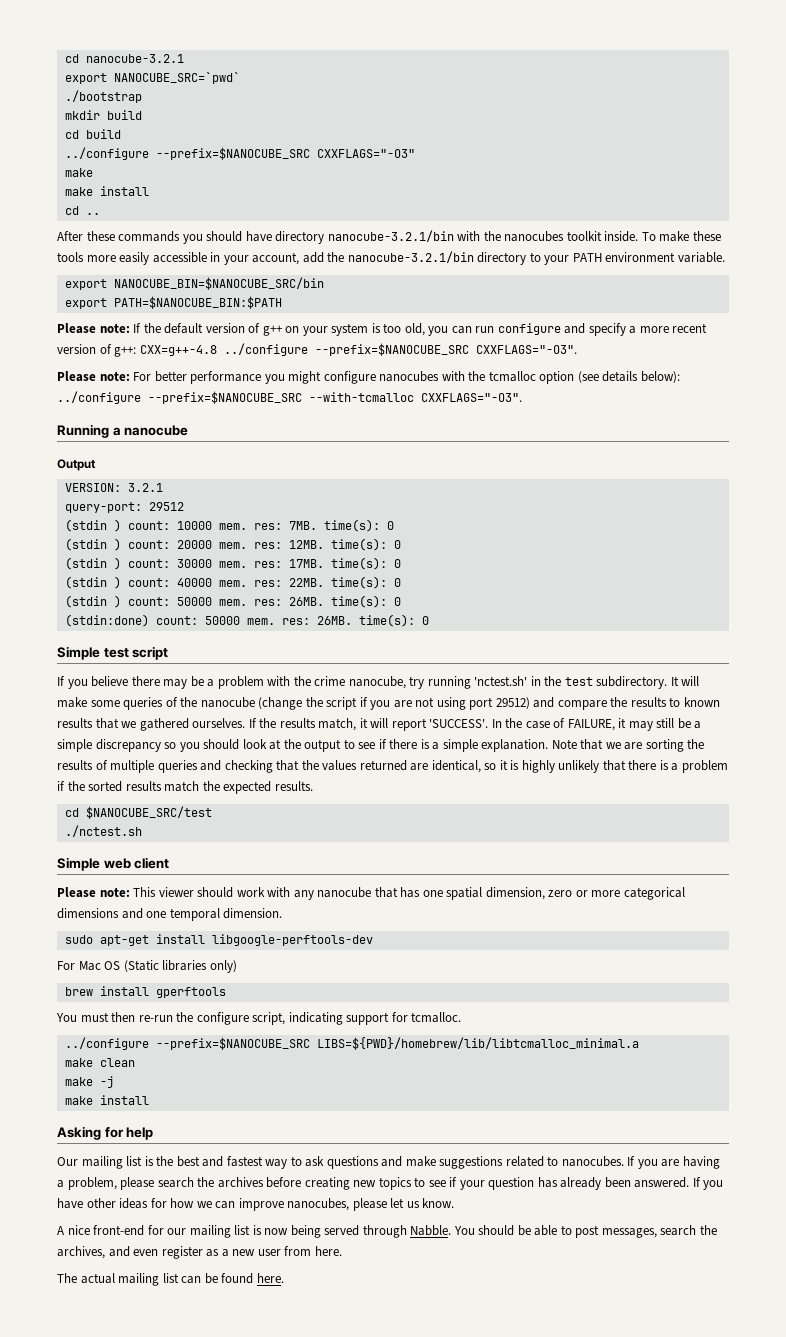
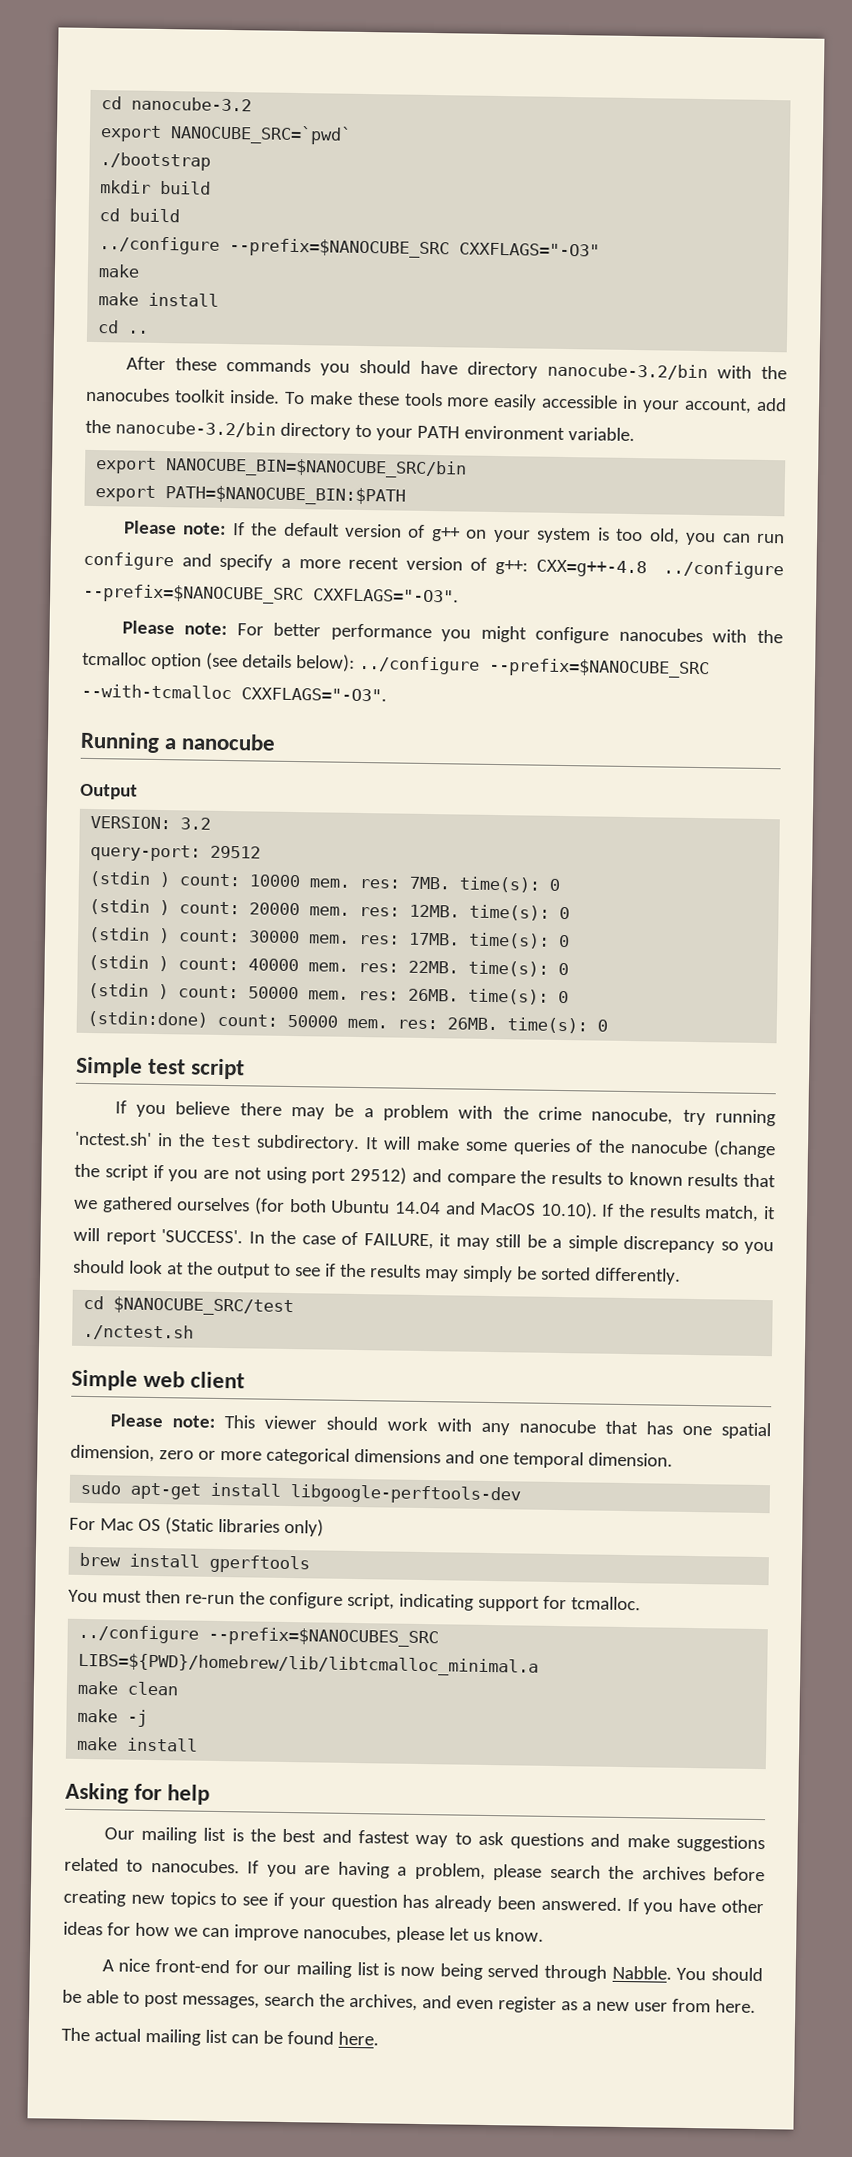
- cd nanocube-3.2.1
+ cd nanocube-3.2
- After these commands you should have directory nanocube-3.2.1/bin with the nanocubes toolkit inside.
+ After these commands you should have directory nanocube-3.2/bin with the nanocubes toolkit inside.
- To make these tools more easily accessible in your account, add the nanocube-3.2.1/bin directory to your PATH environment variable.
+ To make these tools more easily accessible in your account, add the nanocube-3.2/bin directory to your PATH environment variable.
- VERSION: 3.2.1
+ VERSION: 3.2
- It will make some queries of the nanocube (change the script if you are not using port 29512) and compare the results to known results that we gathered ourselves. If the results match, it will report 'SUCCESS'.
+ It will make some queries of the nanocube (change the script if you are not using port 29512) and compare the results to known results that we gathered ourselves (for both Ubuntu 14.04 and MacOS 10.10). If the results match, it will report 'SUCCESS'.
- In the case of FAILURE, it may still be a simple discrepancy so you should look at the output to see if there is a simple explanation. Note that we are sorting the results of multiple queries and checking that the values returned are identical, so it is highly unlikely that there is a problem if the sorted results match the expected results.
+ In the case of FAILURE, it may still be a simple discrepancy so you should look at the output to see if the results may simply be sorted differently.
- ../configure --prefix=$NANOCUBE_SRC LIBS=${PWD}/homebrew/lib/libtcmalloc_minimal.a
+ ../configure --prefix=$NANOCUBES_SRC LIBS=${PWD}/homebrew/lib/libtcmalloc_minimal.a

